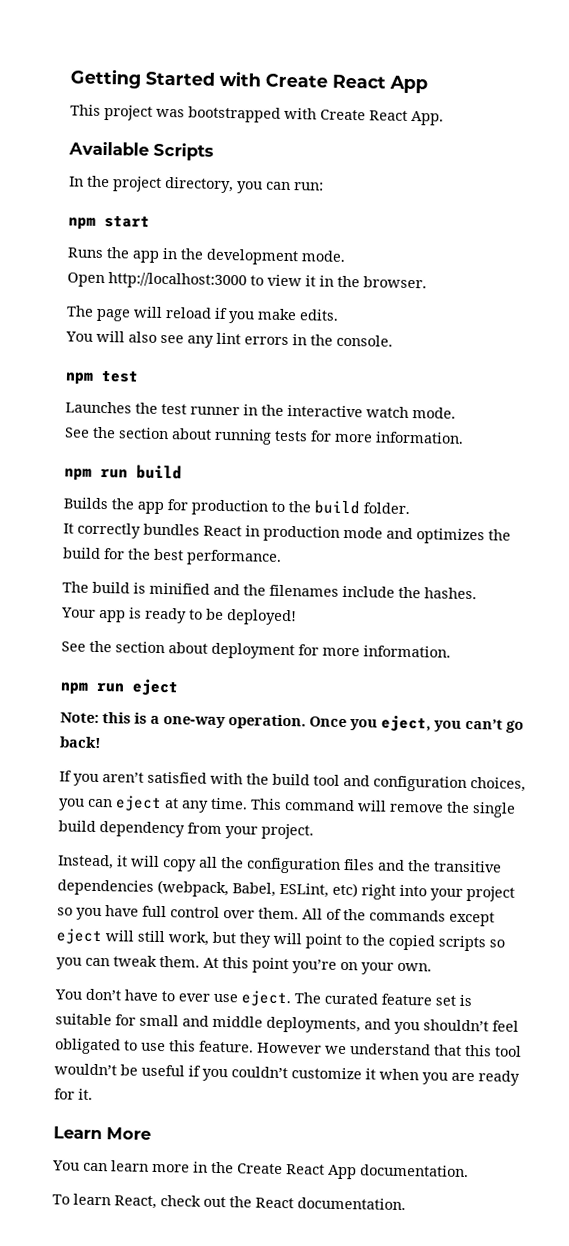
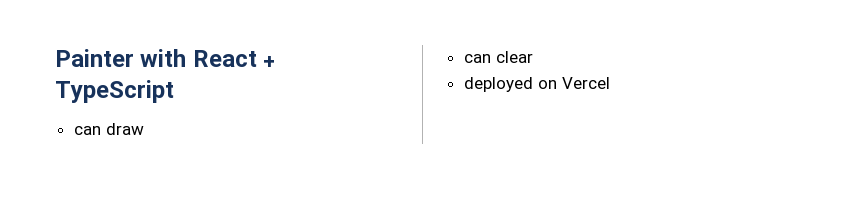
- Getting Started with Create React App
- This project was bootstrapped with Create React App.
- Available Scripts
- In the project directory, you can run:
- npm start
- Runs the app in the development mode.
- Open http://localhost:3000 to view it in the browser.
- The page will reload if you make edits.
- You will also see any lint errors in the console.
- npm test
- Launches the test runner in the interactive watch mode.
- See the section about running tests for more information.
- npm run build
- Builds the app for production to the build folder.
- It correctly bundles React in production mode and optimizes the build for the best performance.
- The build is minified and the filenames include the hashes.
- Your app is ready to be deployed!
- See the section about deployment for more information.
- npm run eject
- Note: this is a one-way operation. Once you eject, you can’t go back!
- If you aren’t satisfied with the build tool and configuration choices, you can eject at any time. This command will remove the single build dependency from your project.
- Instead, it will copy all the configuration files and the transitive dependencies (webpack, Babel, ESLint, etc) right into your project so you have full control over them. All of the commands except eject will still work, but they will point to the copied scripts so you can tweak them. At this point you’re on your own.
- You don’t have to ever use eject. The curated feature set is suitable for small and middle deployments, and you shouldn’t feel obligated to use this feature. However we understand that this tool wouldn’t be useful if you couldn’t customize it when you are ready for it.
- Learn More
- You can learn more in the Create React App documentation.
- To learn React, check out the React documentation.
+ Painter with React + TypeScript
+ can draw
+ can clear
+ deployed on Vercel

